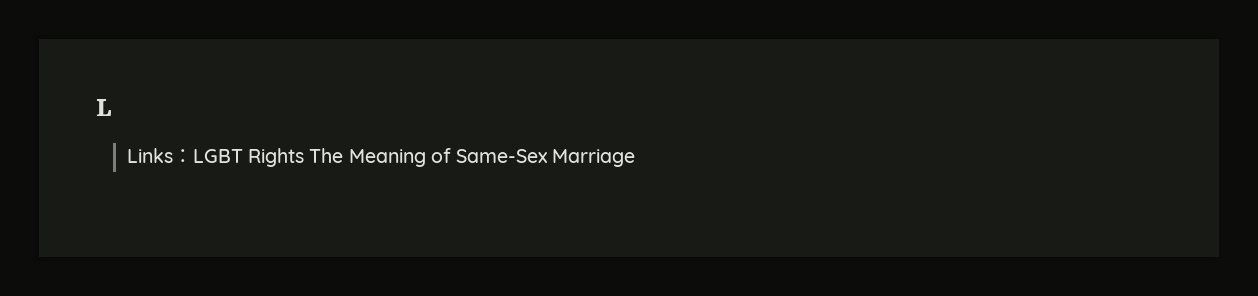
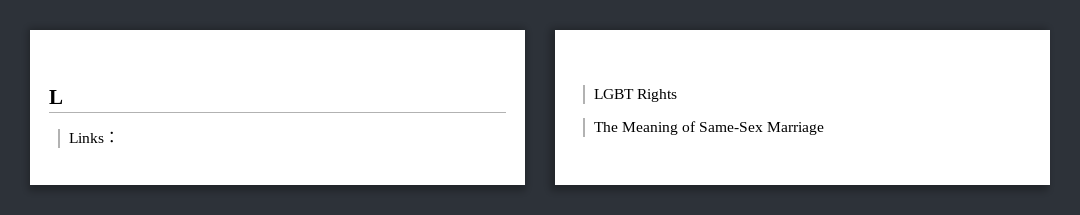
- Links：LGBT Rights The Meaning of Same-Sex Marriage
+ Links：
+ LGBT Rights
+ The Meaning of Same-Sex Marriage

